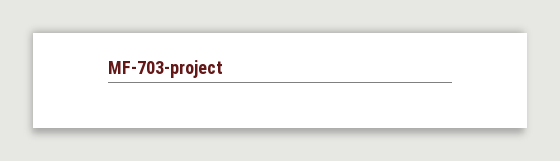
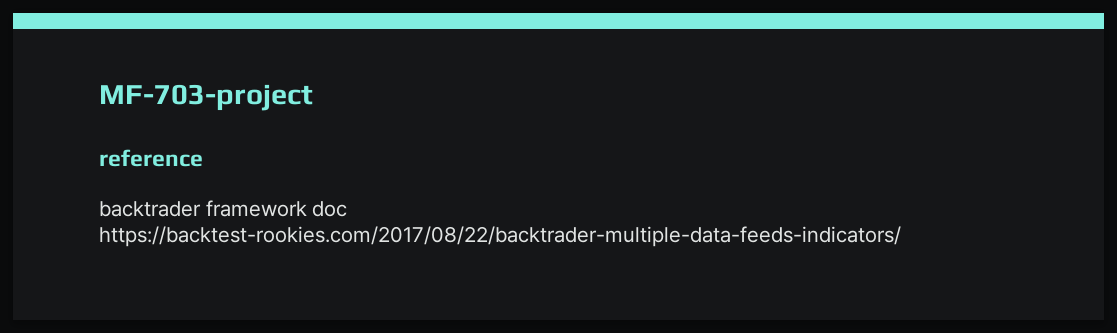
+ reference
+ backtrader framework doc https://backtest-rookies.com/2017/08/22/backtrader-multiple-data-feeds-indicators/

